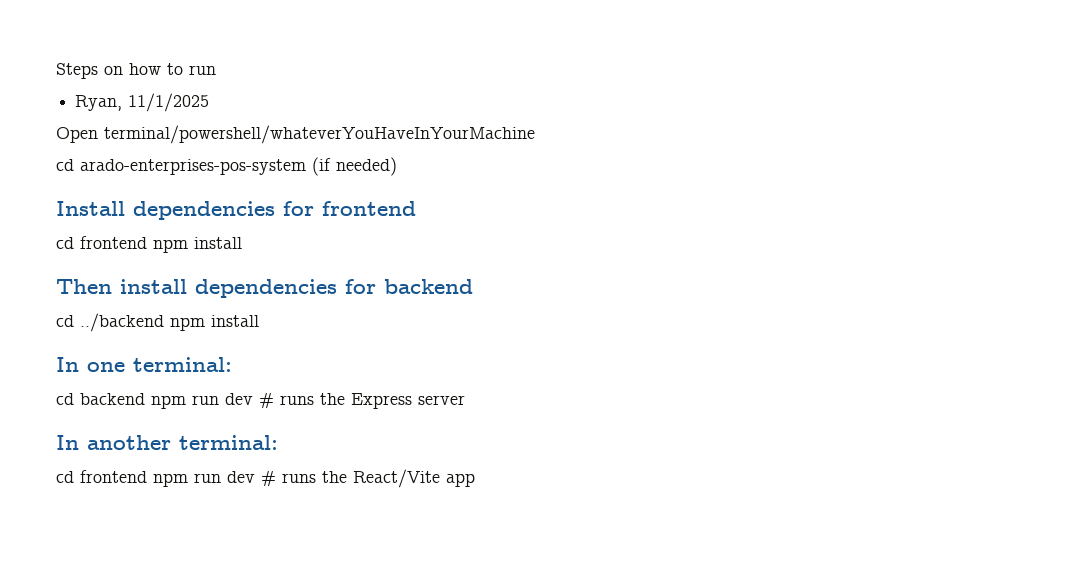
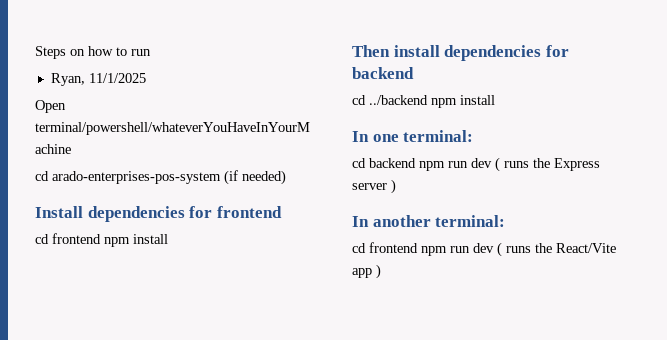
- cd backend npm run dev # runs the Express server
+ cd backend npm run dev ( runs the Express server )
- cd frontend npm run dev # runs the React/Vite app
+ cd frontend npm run dev ( runs the React/Vite app )

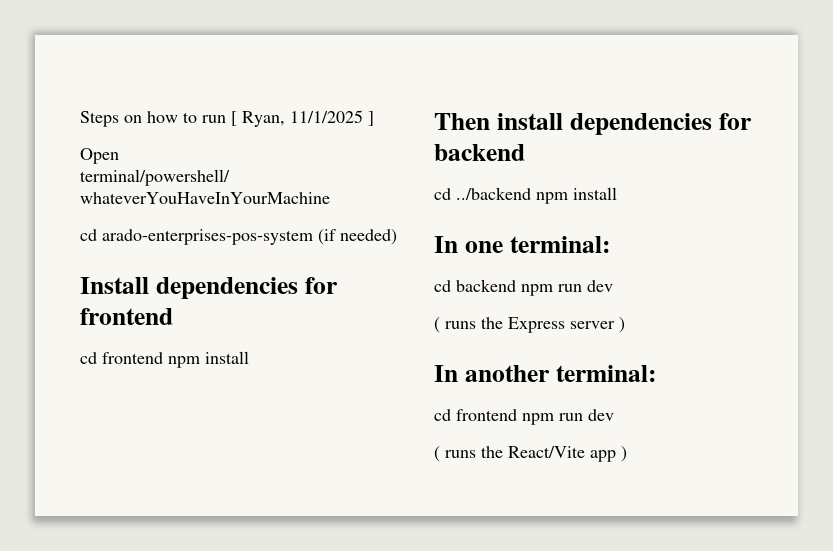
- Steps on how to run
- Ryan, 11/1/2025
+ Steps on how to run [ Ryan, 11/1/2025 ]
- cd backend npm run dev ( runs the Express server )
+ cd backend npm run dev
+ ( runs the Express server )
- cd frontend npm run dev ( runs the React/Vite app )
+ cd frontend npm run dev
+ ( runs the React/Vite app )

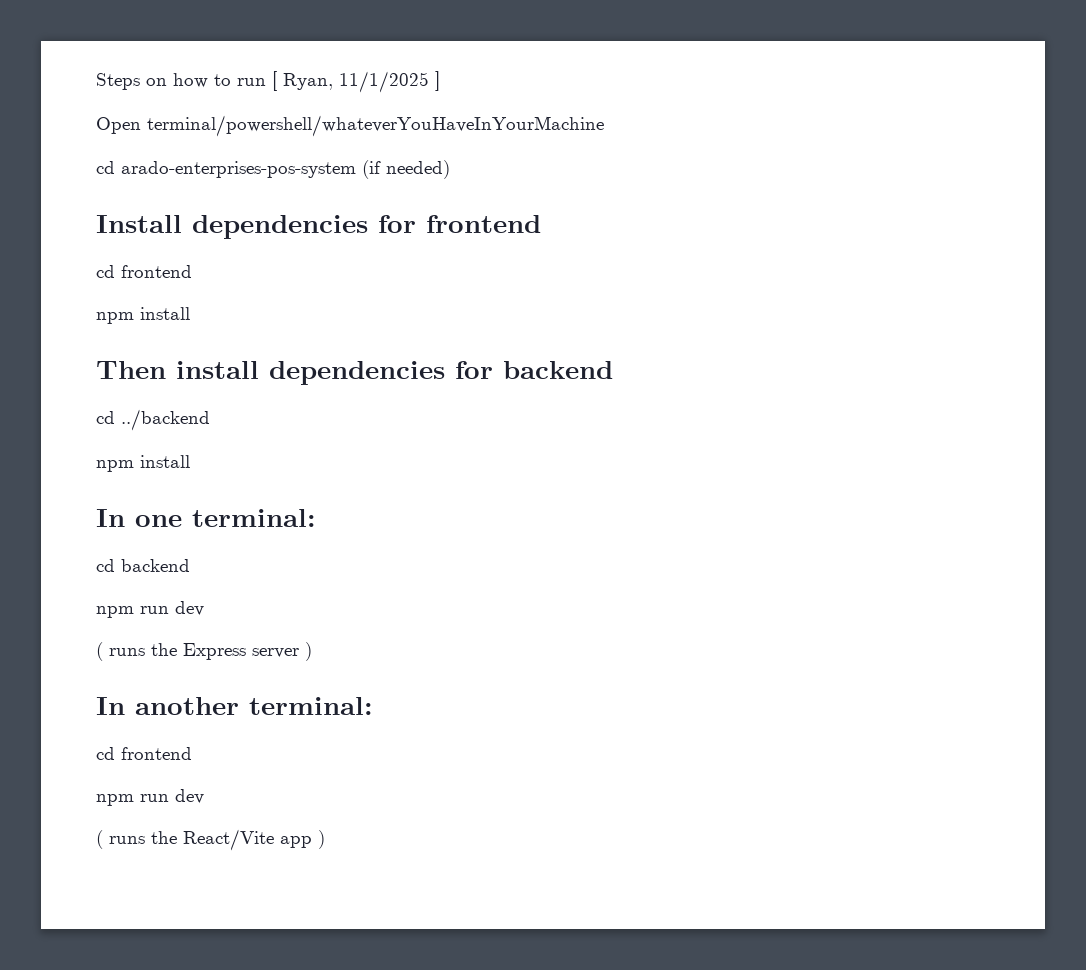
  Install dependencies for frontend
- cd frontend npm install
+ cd frontend
+ npm install
- cd ../backend npm install
+ cd ../backend
+ npm install
- cd backend npm run dev
+ cd backend
+ npm run dev
  In another terminal:
- cd frontend npm run dev
+ cd frontend
+ npm run dev

